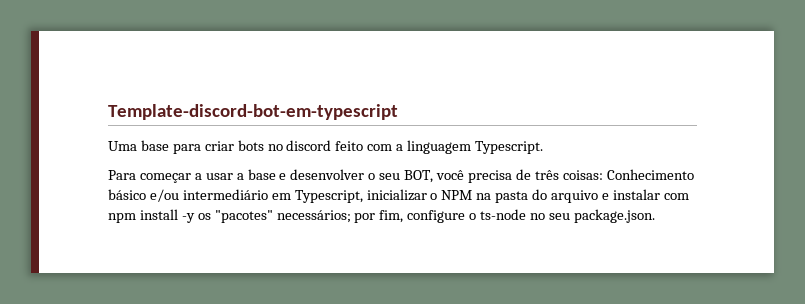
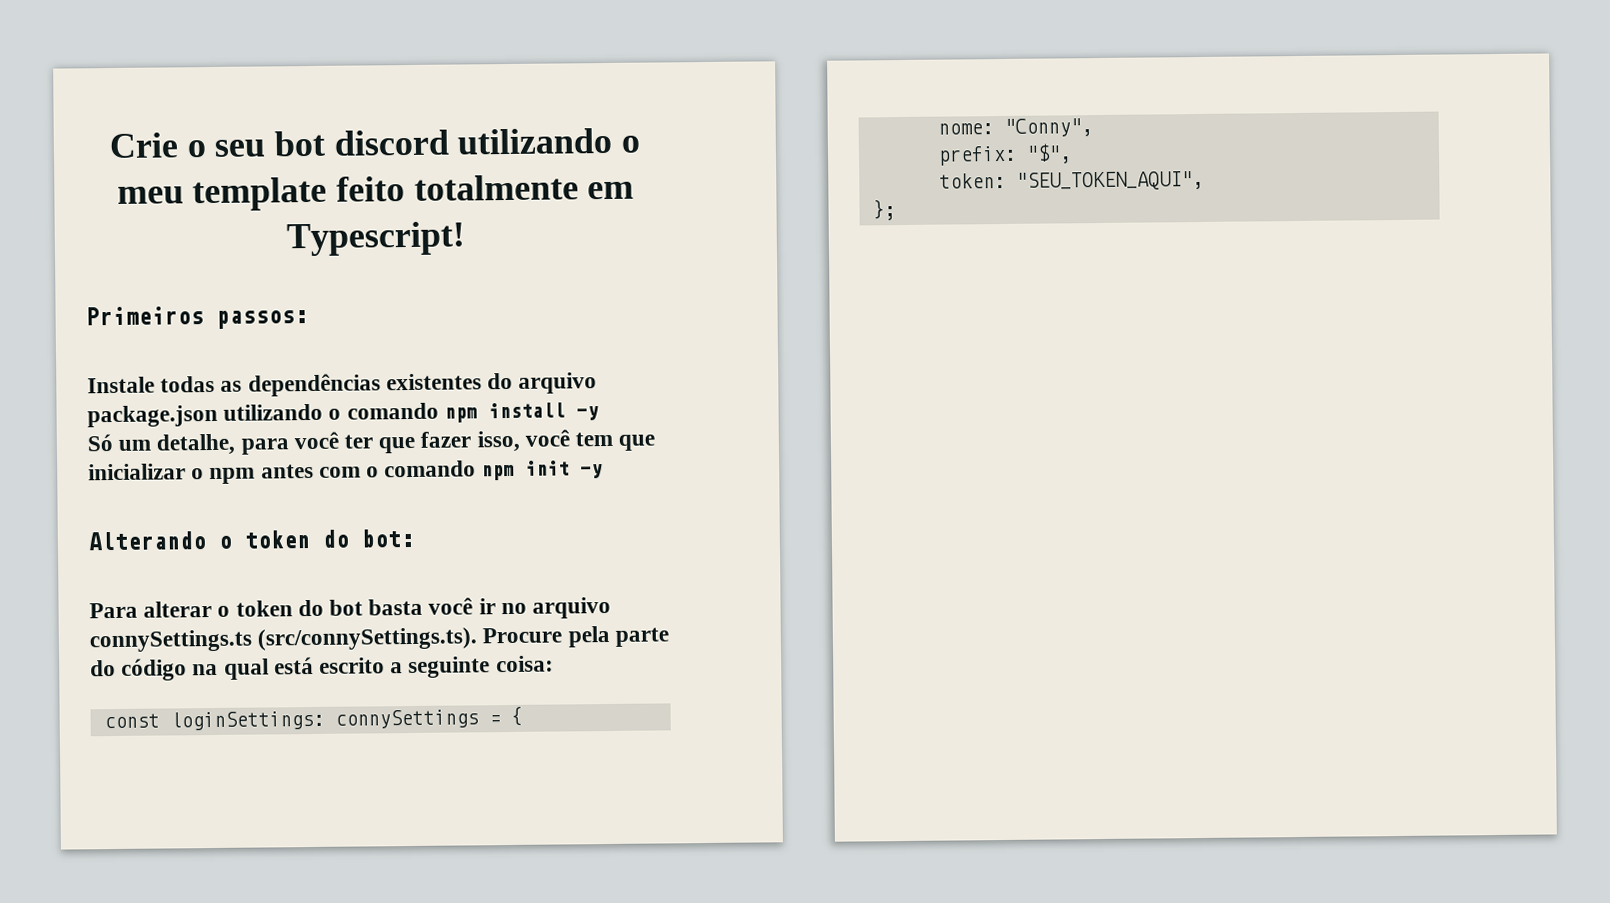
- Template-discord-bot-em-typescript
- Uma base para criar bots no discord feito com a linguagem Typescript.
- Para começar a usar a base e desenvolver o seu BOT, você precisa de três coisas: Conhecimento básico e/ou intermediário em Typescript, inicializar o NPM na pasta do arquivo e instalar com npm install -y os "pacotes" necessários; por fim, configure o ts-node no seu package.json.
+ Crie o seu bot discord utilizando o meu template feito totalmente em Typescript!
+ Primeiros passos:
+ Instale todas as dependências existentes do arquivo package.json utilizando o comando npm install -y
+ Só um detalhe, para você ter que fazer isso, você tem que inicializar o npm antes com o comando npm init -y
+ Alterando o token do bot:
+ Para alterar o token do bot basta você ir no arquivo connySettings.ts (src/connySettings.ts). Procure pela parte do código na qual está escrito a seguinte coisa:
+ const loginSettings: connySettings = {
+ nome: "Conny",
+ prefix: "$",
+ token: "SEU_TOKEN_AQUI",
+ };

